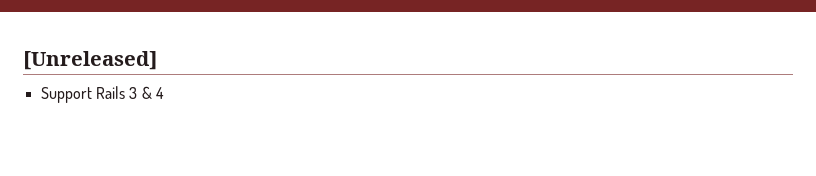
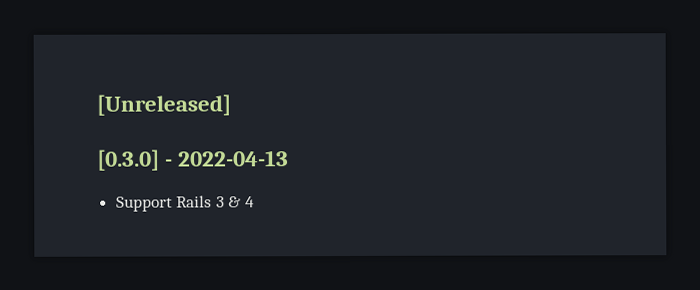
+ [0.3.0] - 2022-04-13

